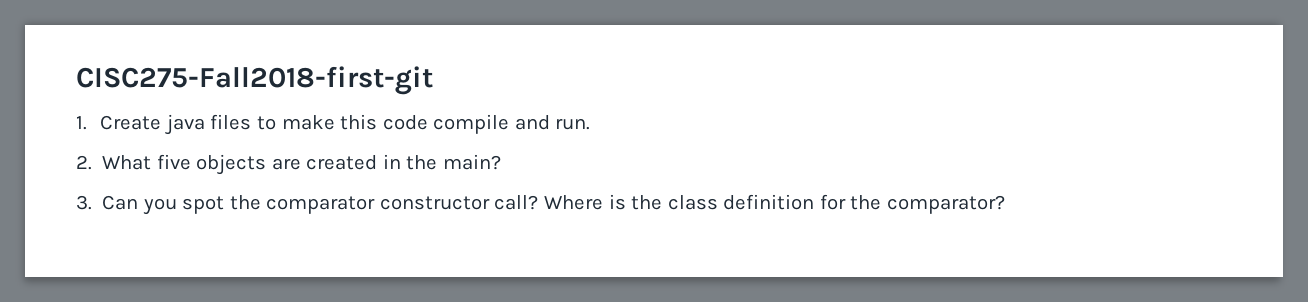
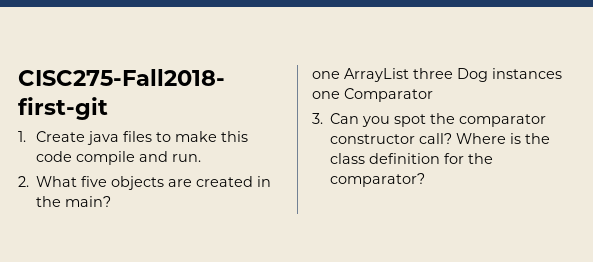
+ one ArrayList three Dog instances one Comparator

